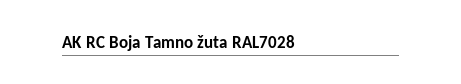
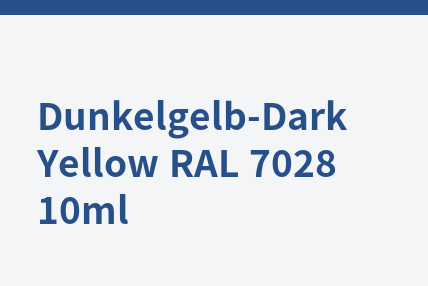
- AK RC Boja Tamno žuta RAL7028
+ Dunkelgelb-Dark Yellow RAL 7028 10ml

